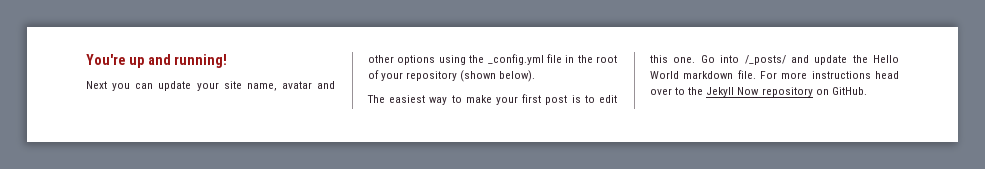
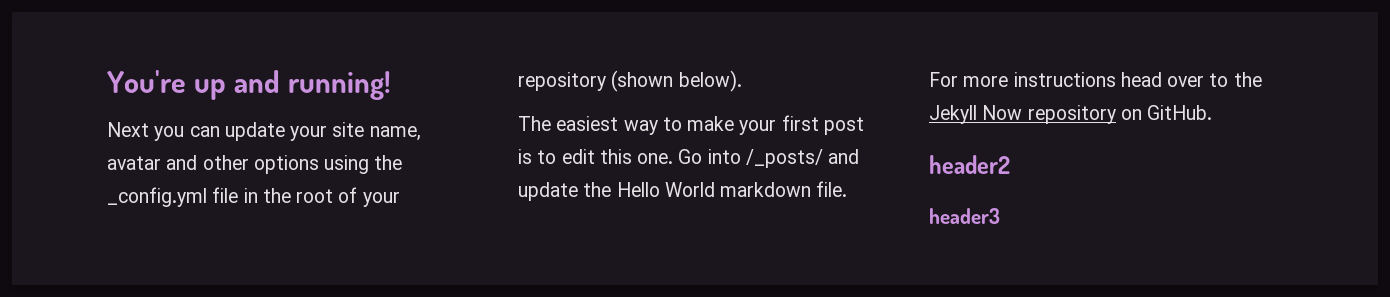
+ header2
+ header3

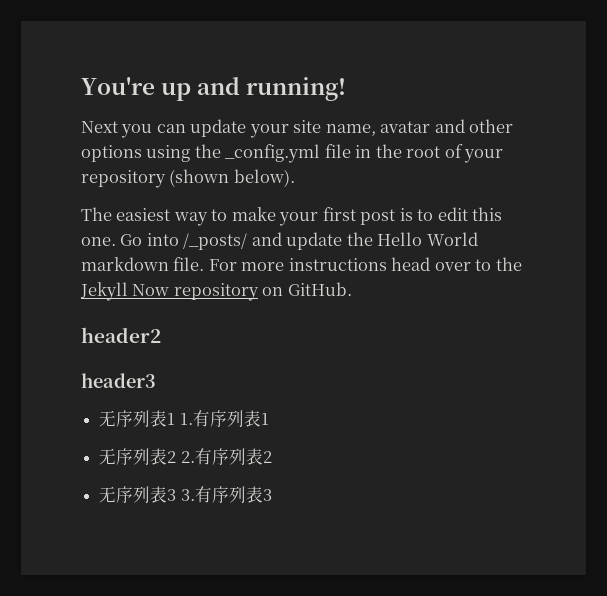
+ 无序列表1 1.有序列表1
+ 无序列表2 2.有序列表2
+ 无序列表3 3.有序列表3

